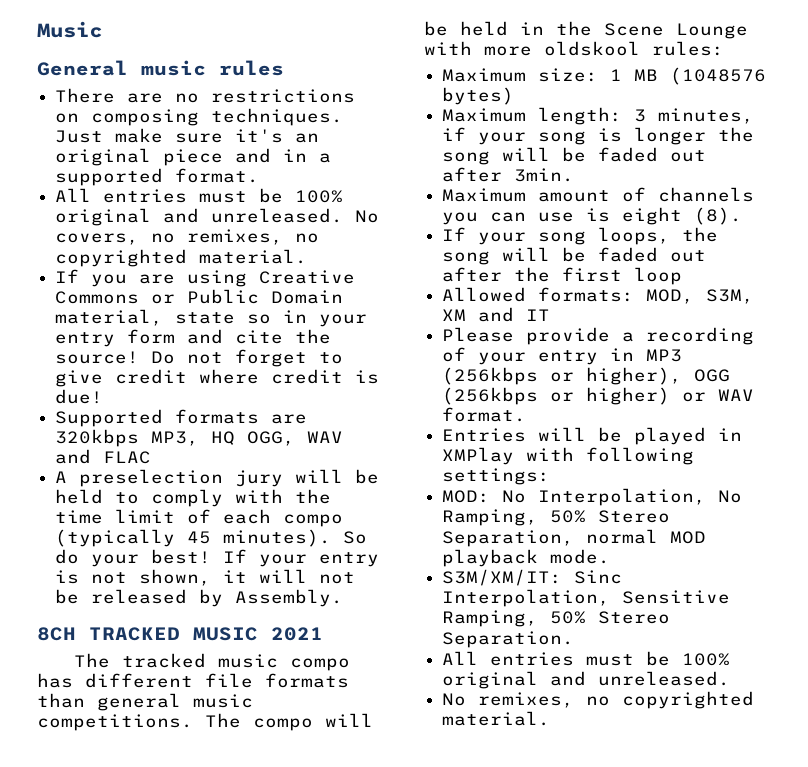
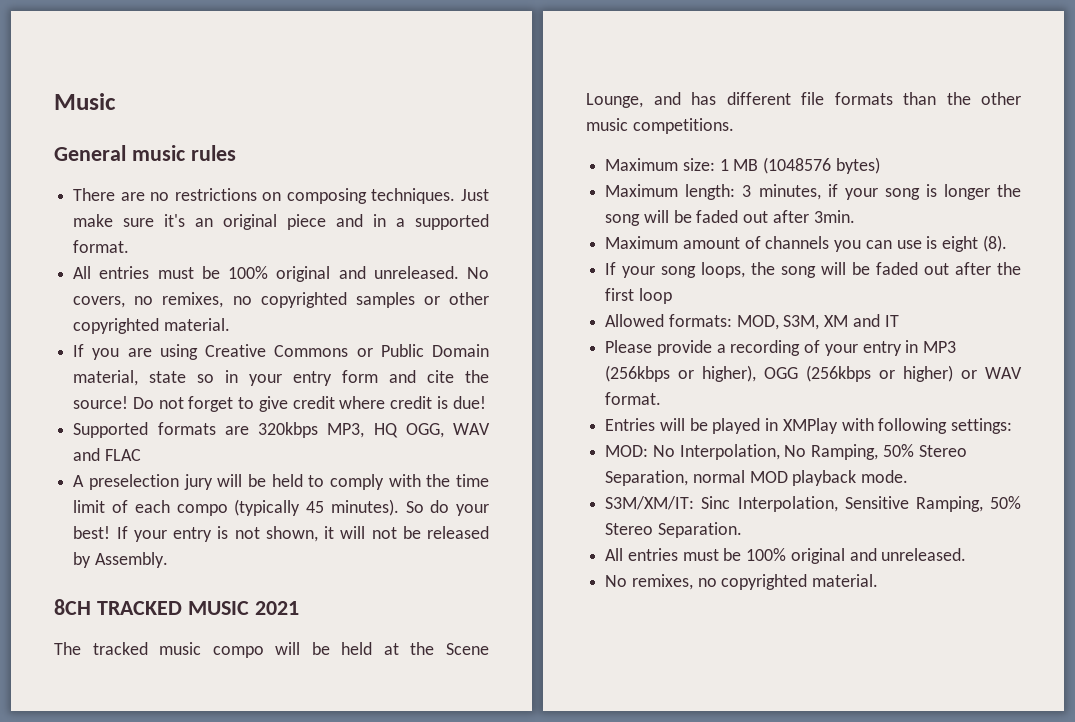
- No covers, no remixes, no copyrighted material.
+ No covers, no remixes, no copyrighted samples or other copyrighted material.
- The tracked music compo has different file formats than general music competitions. The compo will be held in the Scene Lounge with more oldskool rules:
+ The tracked music compo will be held at the Scene Lounge, and has different file formats than the other music competitions.

